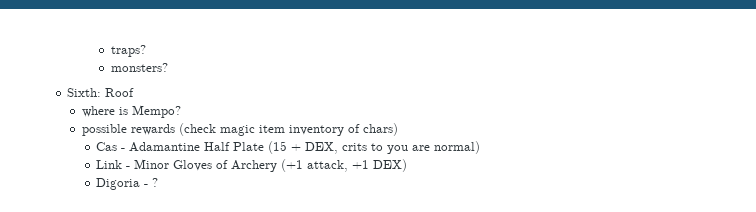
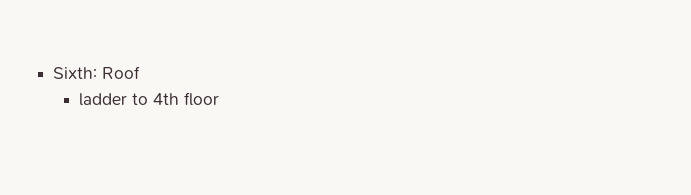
- traps?
- monsters?
- where is Mempo?
- possible rewards (check magic item inventory of chars)
- Cas - Adamantine Half Plate (15 + DEX, crits to you are normal)
- Link - Minor Gloves of Archery (+1 attack, +1 DEX)
- Digoria - ?
+ ladder to 4th floor

